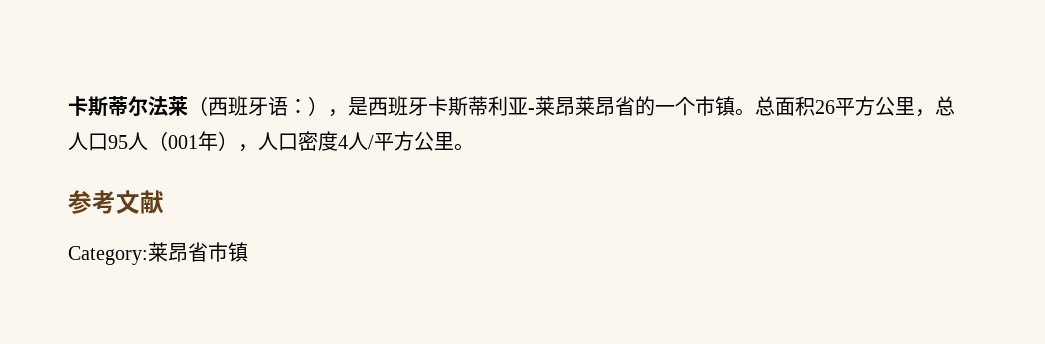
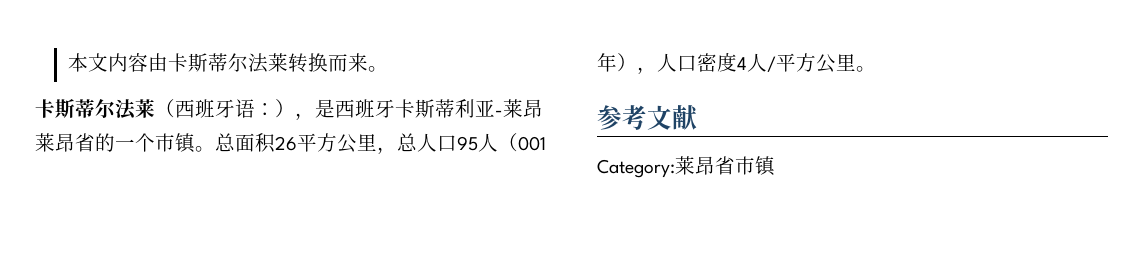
+ 本文内容由卡斯蒂尔法莱转换而来。

